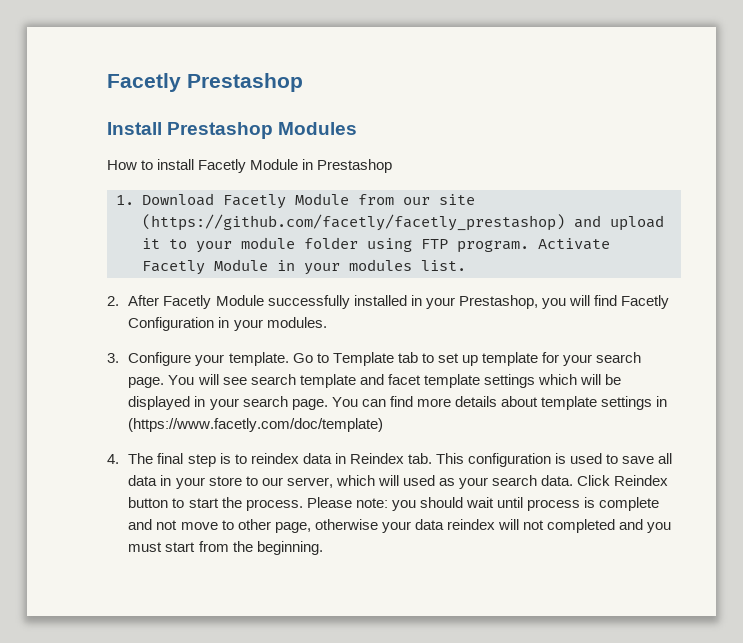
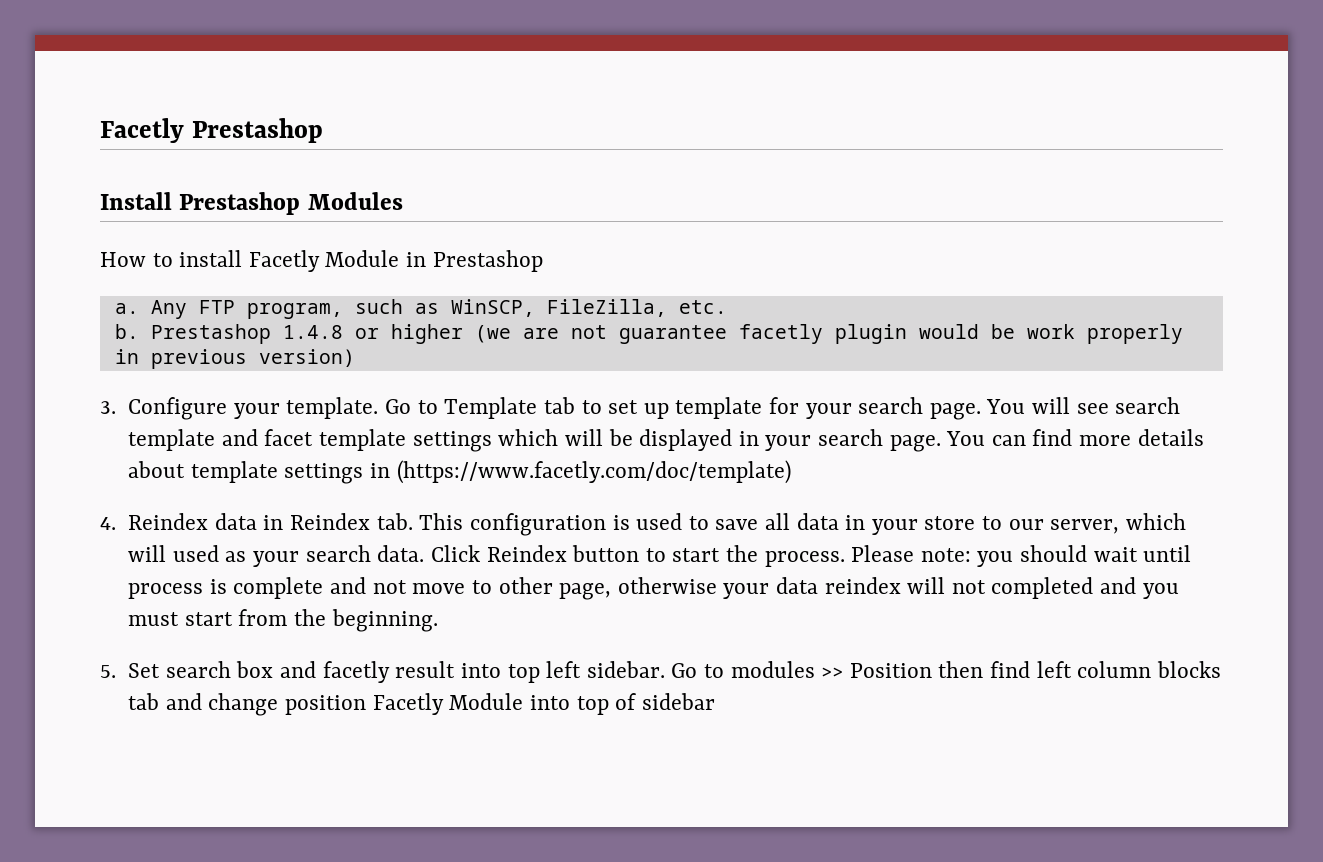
- 1. Download Facetly Module from our site (https://github.com/facetly/facetly_prestashop) and upload it to your module folder using FTP program. Activate Facetly Module in your modules list.
- 2. After Facetly Module successfully installed in your Prestashop, you will find Facetly Configuration in your modules.
+ a. Any FTP program, such as WinSCP, FileZilla, etc.
+ b. Prestashop 1.4.8 or higher (we are not guarantee facetly plugin would be work properly in previous version)
- 4. The final step is to reindex data in Reindex tab. This configuration is used to save all data in your store to our server, which will used as your search data.
+ 4. Reindex data in Reindex tab. This configuration is used to save all data in your store to our server, which will used as your search data.
+ 5. Set search box and facetly result into top left sidebar. Go to modules >> Position then find left column blocks tab and change position Facetly Module into top of sidebar

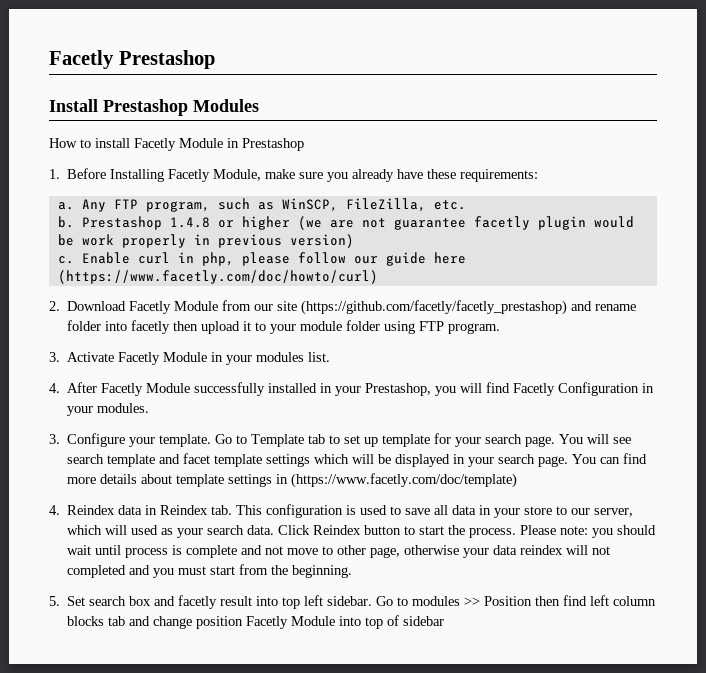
+ 1. Before Installing Facetly Module, make sure you already have these requirements:
+ c. Enable curl in php, please follow our guide here (https://www.facetly.com/doc/howto/curl)
+ 2. Download Facetly Module from our site (https://github.com/facetly/facetly_prestashop) and rename folder into facetly then upload it to your module folder using FTP program.
+ 3. Activate Facetly Module in your modules list.
+ 4. After Facetly Module successfully installed in your Prestashop, you will find Facetly Configuration in your modules.

